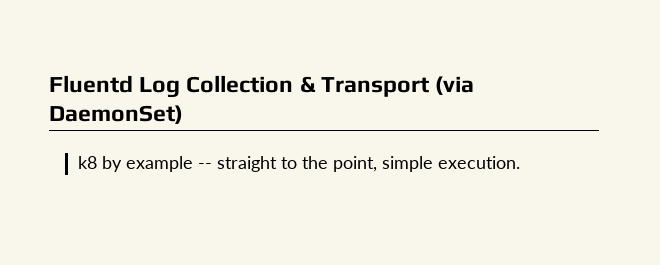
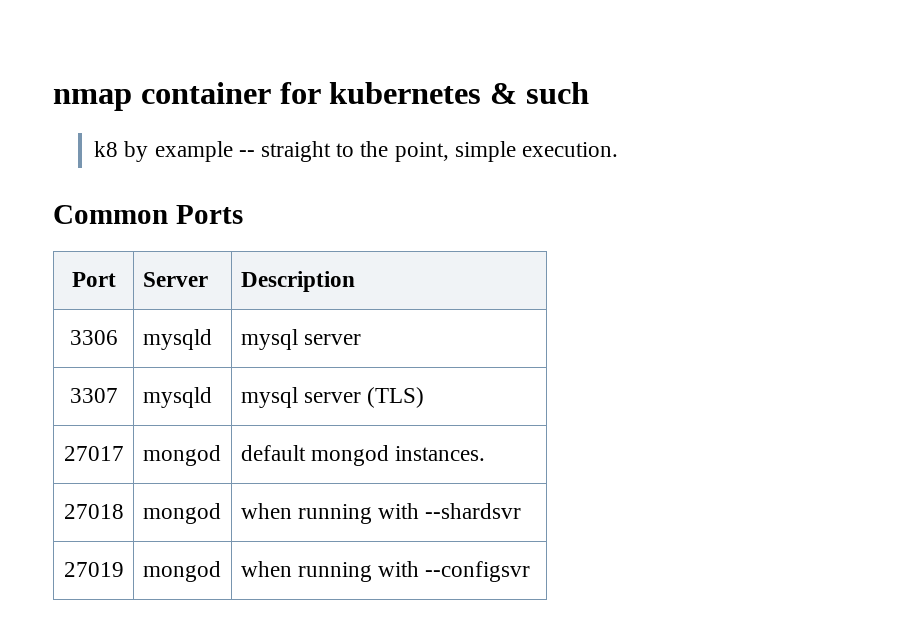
- Fluentd Log Collection & Transport (via DaemonSet)
+ nmap container for kubernetes & such
+ Common Ports
+ Port | Server | Description
+ 3306 | mysqld | mysql server
+ 3307 | mysqld | mysql server (TLS)
+ 27017 | mongod | default mongod instances.
+ 27018 | mongod | when running with --shardsvr
+ 27019 | mongod | when running with --configsvr

